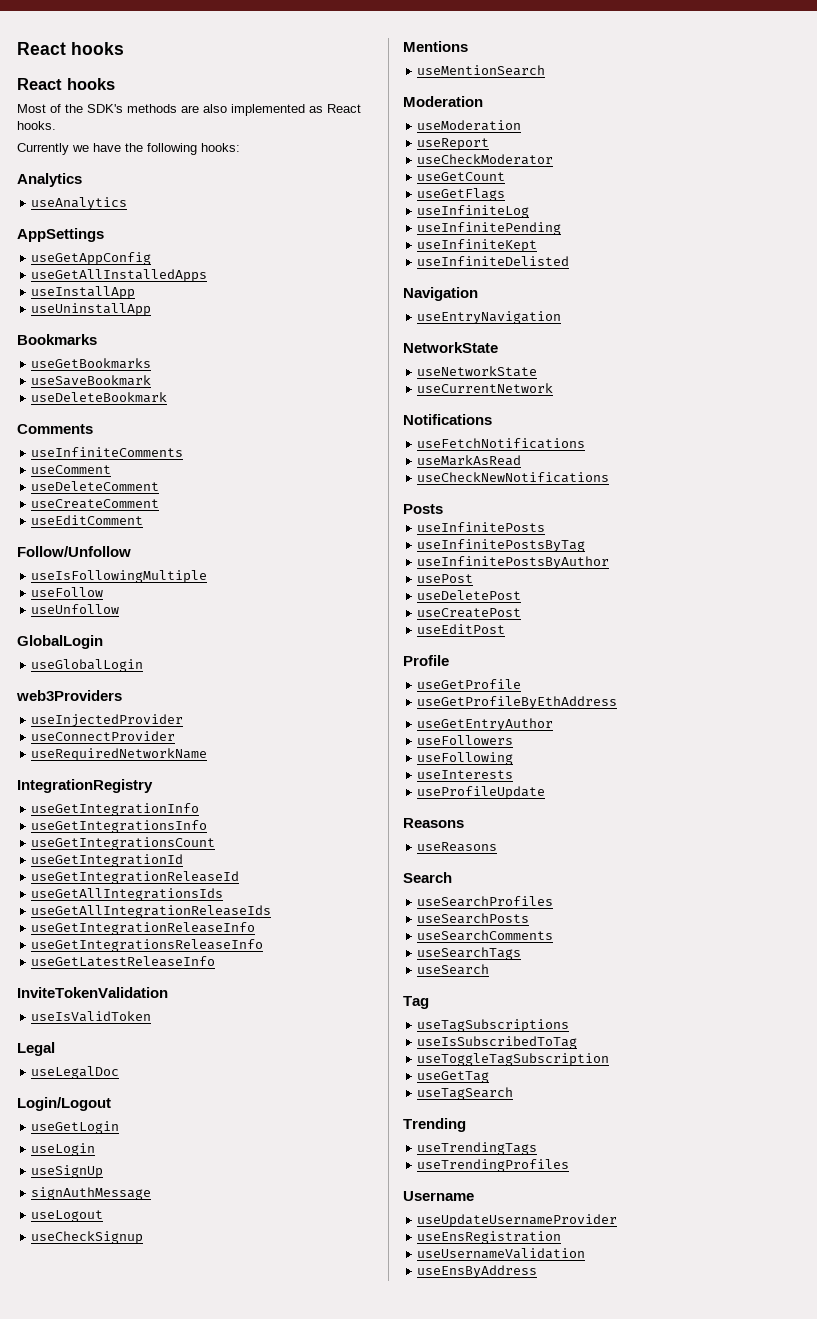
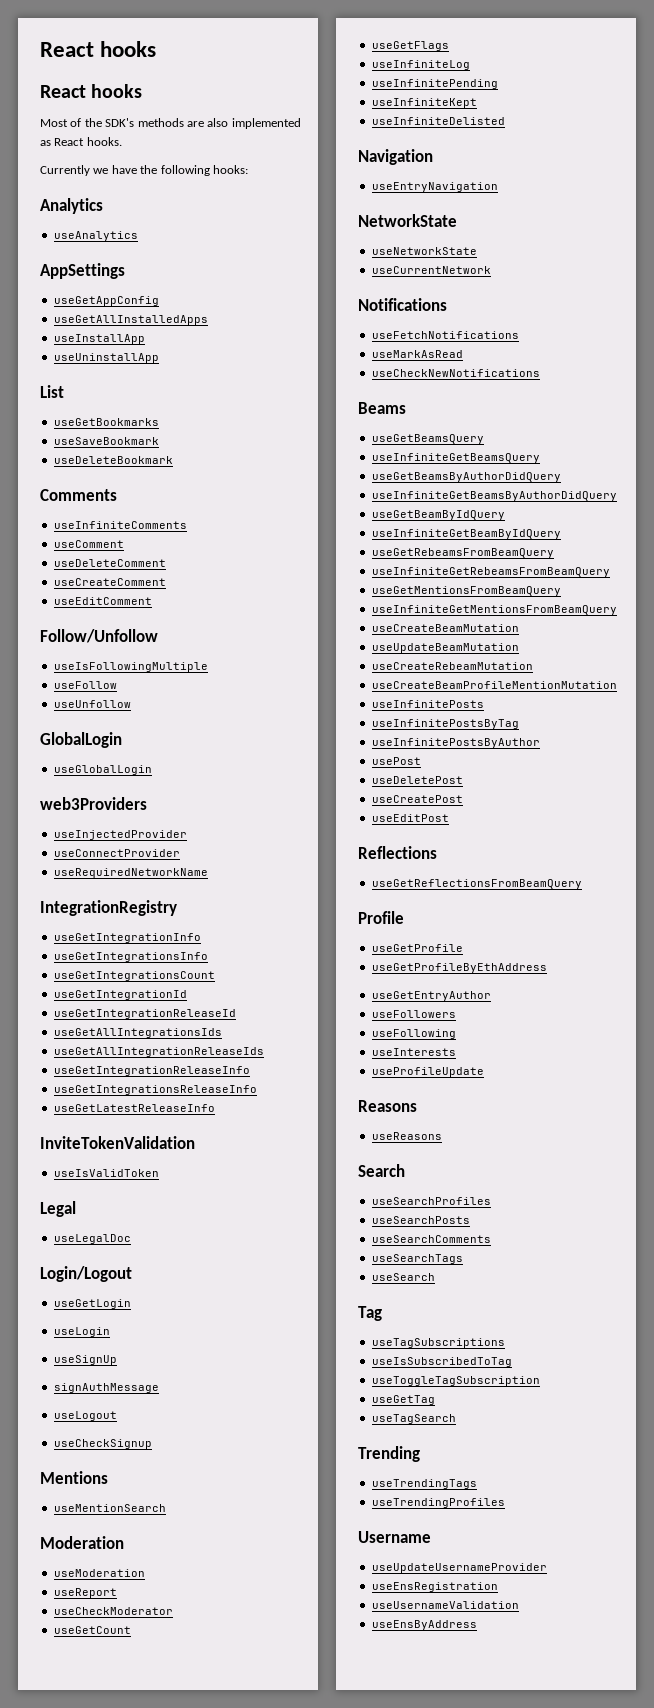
- Bookmarks
+ List
- Posts
+ Beams
+ useGetBeamsQuery
+ useInfiniteGetBeamsQuery
+ useGetBeamsByAuthorDidQuery
+ useInfiniteGetBeamsByAuthorDidQuery
+ useGetBeamByIdQuery
+ useInfiniteGetBeamByIdQuery
+ useGetRebeamsFromBeamQuery
+ useInfiniteGetRebeamsFromBeamQuery
+ useGetMentionsFromBeamQuery
+ useInfiniteGetMentionsFromBeamQuery
+ useCreateBeamMutation
+ useUpdateBeamMutation
+ useCreateRebeamMutation
+ useCreateBeamProfileMentionMutation
+ Reflections
+ useGetReflectionsFromBeamQuery

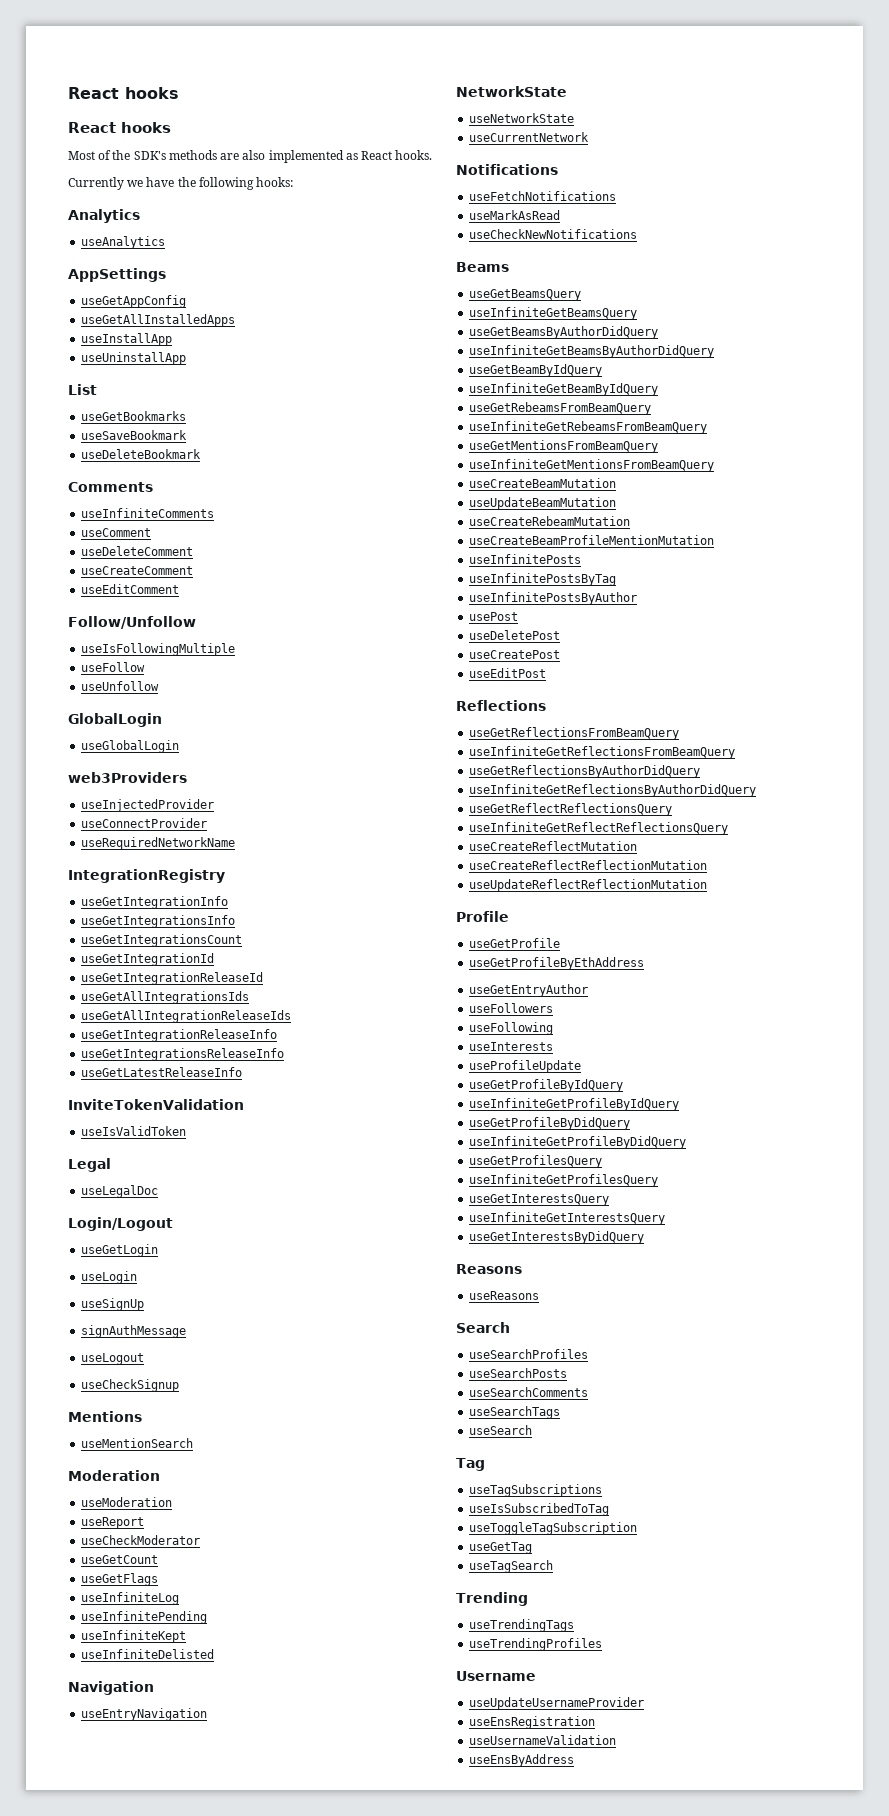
+ useInfiniteGetReflectionsFromBeamQuery
+ useGetReflectionsByAuthorDidQuery
+ useInfiniteGetReflectionsByAuthorDidQuery
+ useGetReflectReflectionsQuery
+ useInfiniteGetReflectReflectionsQuery
+ useCreateReflectMutation
+ useCreateReflectReflectionMutation
+ useUpdateReflectReflectionMutation
+ useGetProfileByIdQuery
+ useInfiniteGetProfileByIdQuery
+ useGetProfileByDidQuery
+ useInfiniteGetProfileByDidQuery
+ useGetProfilesQuery
+ useInfiniteGetProfilesQuery
+ useGetInterestsQuery
+ useInfiniteGetInterestsQuery
+ useGetInterestsByDidQuery

